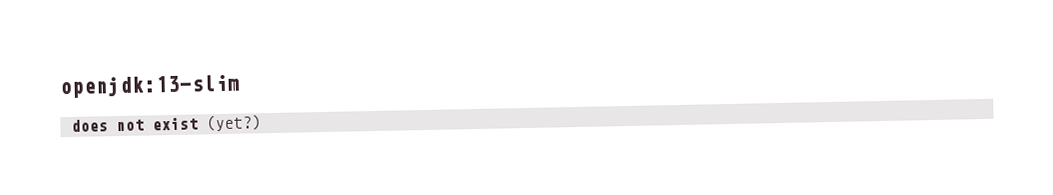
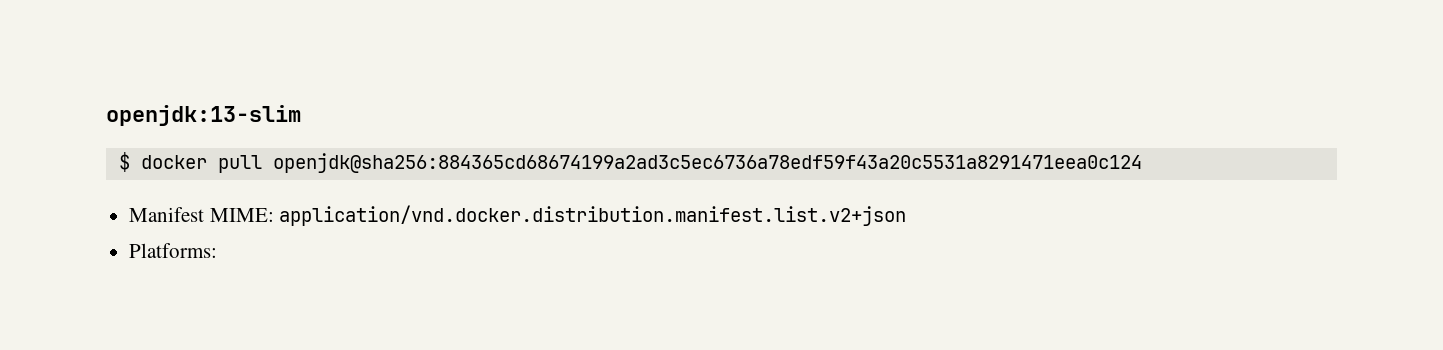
- does not exist (yet?)
+ $ docker pull openjdk@sha256:884365cd68674199a2ad3c5ec6736a78edf59f43a20c5531a8291471eea0c124
+ Manifest MIME: application/vnd.docker.distribution.manifest.list.v2+json
+ Platforms:

